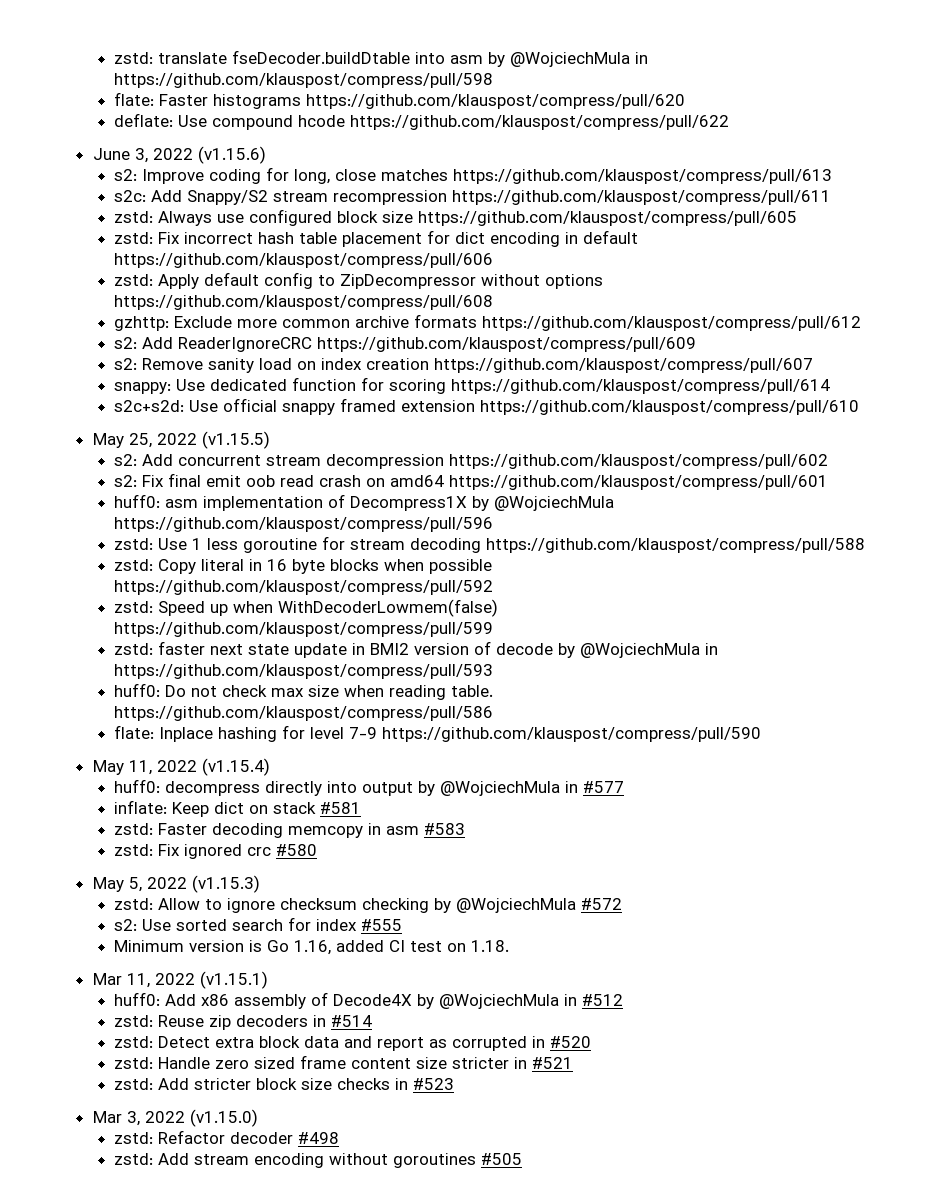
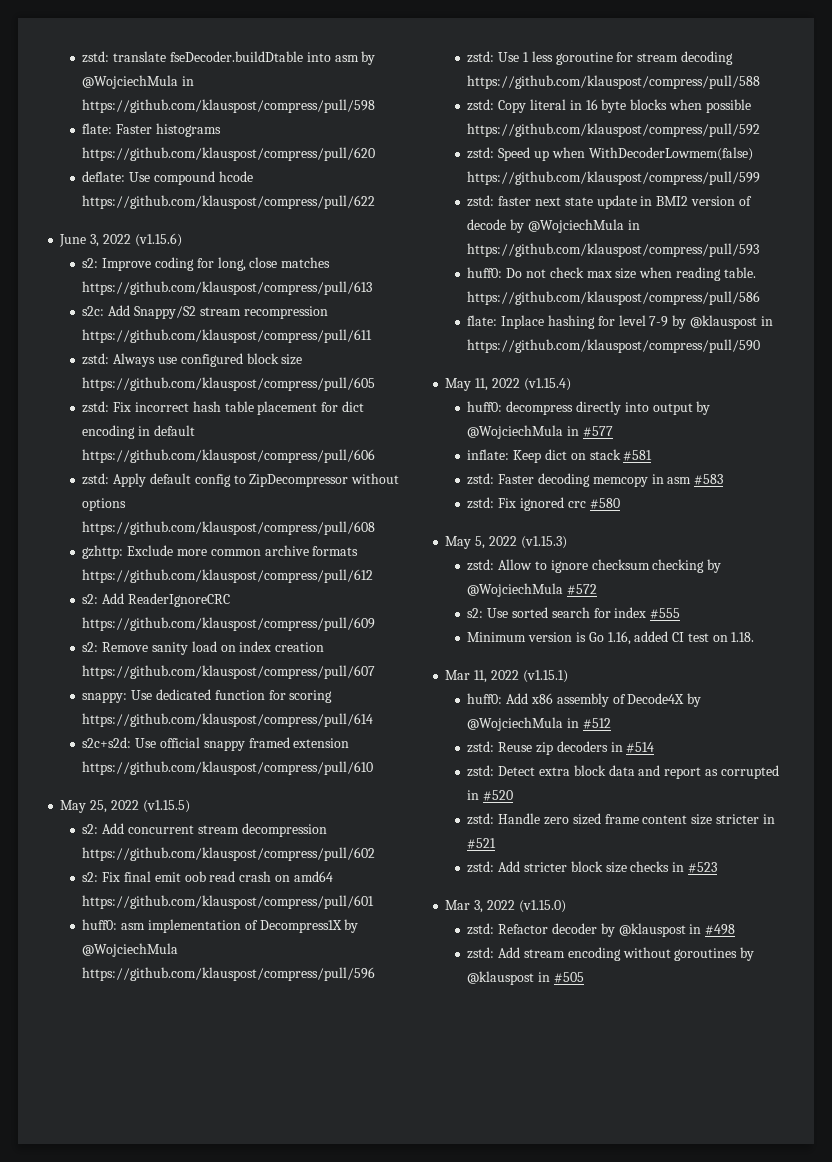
- flate: Inplace hashing for level 7-9 https://github.com/klauspost/compress/pull/590
+ flate: Inplace hashing for level 7-9 by @klauspost in https://github.com/klauspost/compress/pull/590
- zstd: Refactor decoder #498
+ zstd: Refactor decoder by @klauspost in #498
- zstd: Add stream encoding without goroutines #505
+ zstd: Add stream encoding without goroutines by @klauspost in #505

